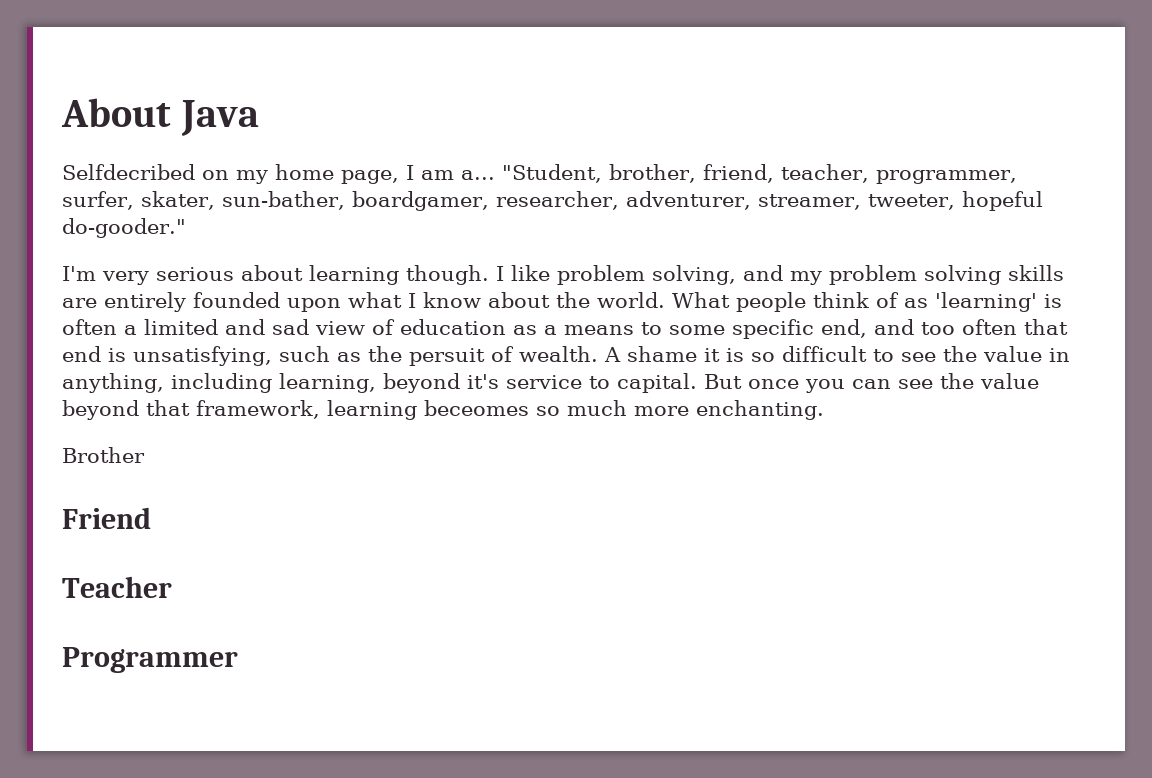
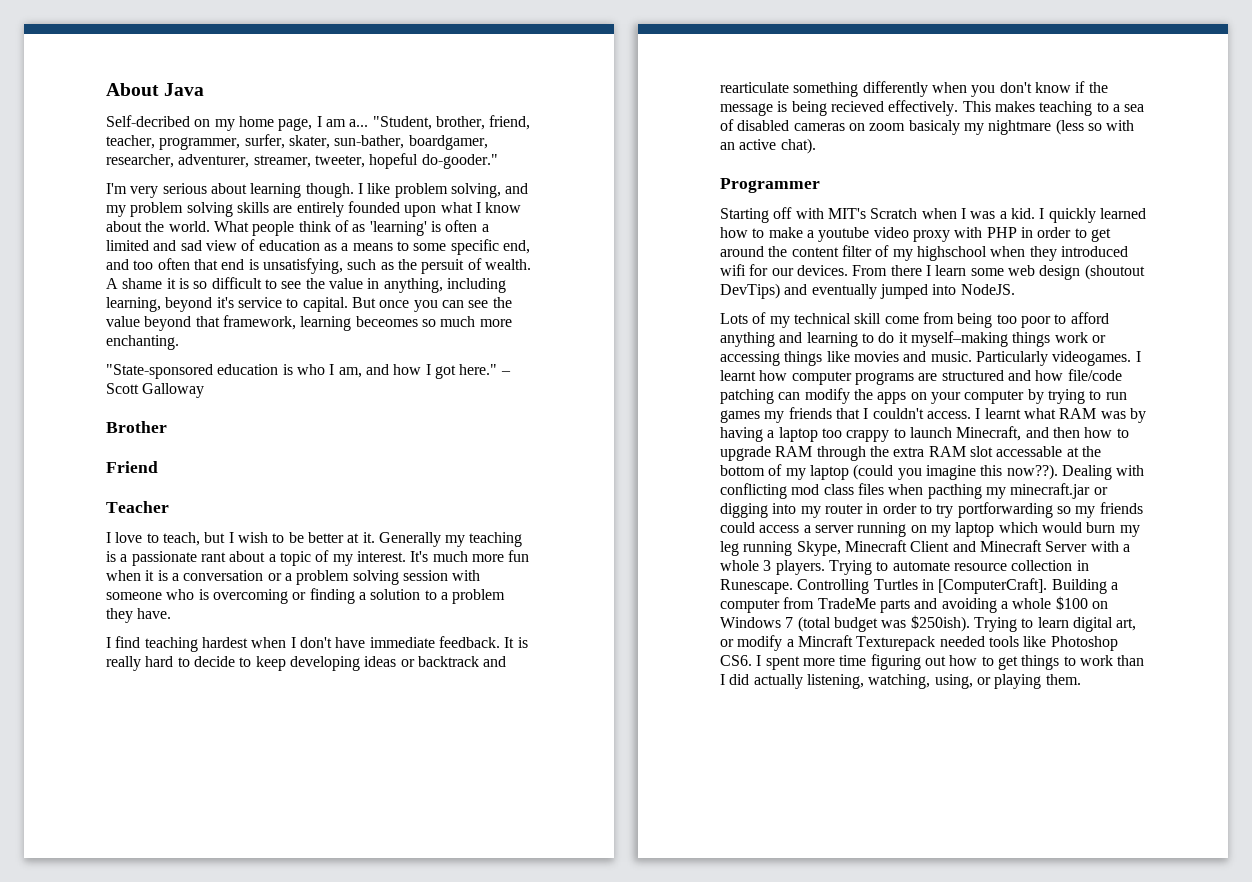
- Selfdecribed on my home page, I am a...
+ Self-decribed on my home page, I am a...
+ "State-sponsored education is who I am, and how I got here." – Scott Galloway
  Brother
  Friend
  Teacher
+ I love to teach, but I wish to be better at it. Generally my teaching is a passionate rant about a topic of my interest. It's much more fun when it is a conversation or a problem solving session with someone who is overcoming or finding a solution to a problem they have.
+ I find teaching hardest when I don't have immediate feedback. It is really hard to decide to keep developing ideas or backtrack and rearticulate something differently when you don't know if the message is being recieved effectively. This makes teaching to a sea of disabled cameras on zoom basicaly my nightmare (less so with an active chat).
  Programmer
+ Starting off with MIT's Scratch when I was a kid. I quickly learned how to make a youtube video proxy with PHP in order to get around the content filter of my highschool when they introduced wifi for our devices. From there I learn some web design (shoutout DevTips) and eventually jumped into NodeJS.
+ Lots of my technical skill come from being too poor to afford anything and learning to do it myself–making things work or accessing things like movies and music. Particularly videogames. I learnt how computer programs are structured and how file/code patching can modify the apps on your computer by trying to run games my friends that I couldn't access. I learnt what RAM was by having a laptop too crappy to launch Minecraft, and then how to upgrade RAM through the extra RAM slot accessable at the bottom of my laptop (could you imagine this now??). Dealing with conflicting mod class files when pacthing my minecraft.jar or digging into my router in order to try portforwarding so my friends could access a server running on my laptop which would burn my leg running Skype, Minecraft Client and Minecraft Server with a whole 3 players. Trying to automate resource collection in Runescape. Controlling Turtles in [ComputerCraft]. Building a computer from TradeMe parts and avoiding a whole $100 on Windows 7 (total budget was $250ish). Trying to learn digital art, or modify a Mincraft Texturepack needed tools like Photoshop CS6. I spent more time figuring out how to get things to work than I did actually listening, watching, using, or playing them.

